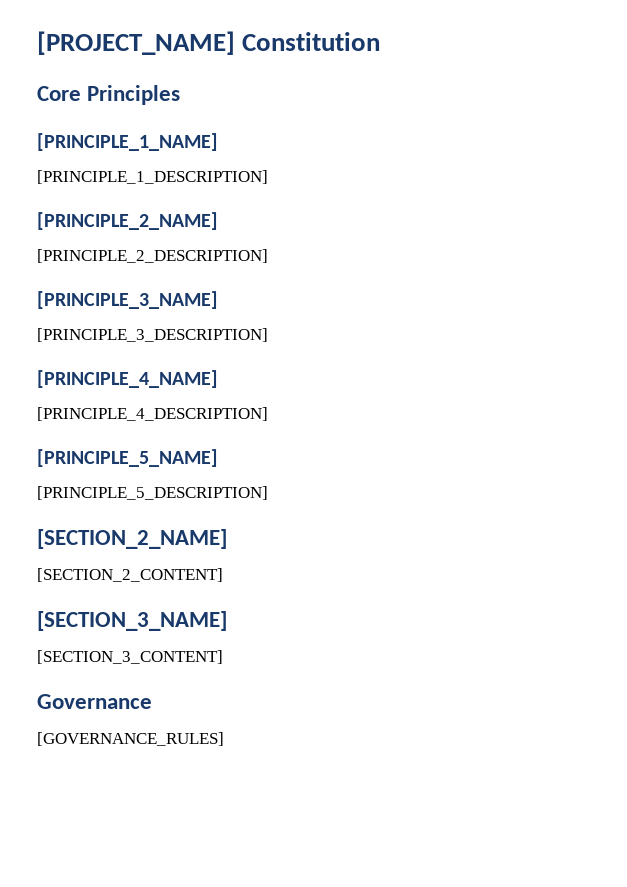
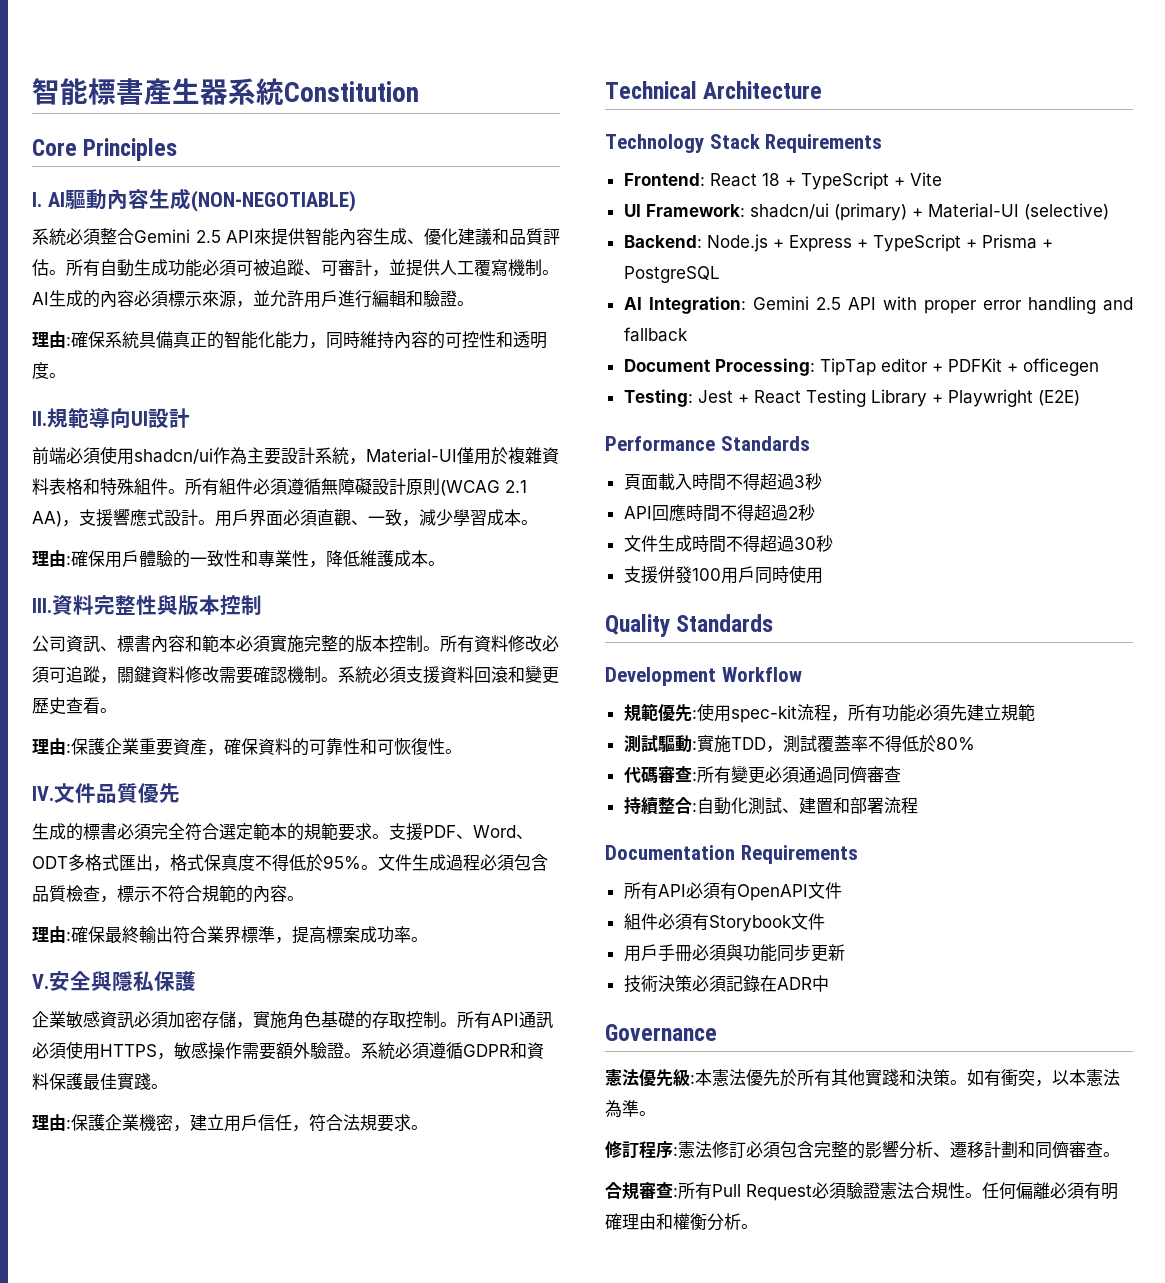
- [PROJECT_NAME] Constitution
+ 智能標書產生器系統Constitution
- [PRINCIPLE_1_NAME]
- [PRINCIPLE_1_DESCRIPTION]
- [PRINCIPLE_2_NAME]
- [PRINCIPLE_2_DESCRIPTION]
- [PRINCIPLE_3_NAME]
- [PRINCIPLE_3_DESCRIPTION]
- [PRINCIPLE_4_NAME]
- [PRINCIPLE_4_DESCRIPTION]
- [PRINCIPLE_5_NAME]
- [PRINCIPLE_5_DESCRIPTION]
- [SECTION_2_NAME]
- [SECTION_2_CONTENT]
- [SECTION_3_NAME]
- [SECTION_3_CONTENT]
+ I. AI驅動內容生成(NON-NEGOTIABLE)
+ 系統必須整合Gemini 2.5 API來提供智能內容生成、優化建議和品質評估。所有自動生成功能必須可被追蹤、可審計，並提供人工覆寫機制。AI生成的內容必須標示來源，並允許用戶進行編輯和驗證。
+ 理由:確保系統具備真正的智能化能力，同時維持內容的可控性和透明度。
+ II.規範導向UI設計
+ 前端必須使用shadcn/ui作為主要設計系統，Material-UI僅用於複雜資料表格和特殊組件。所有組件必須遵循無障礙設計原則(WCAG 2.1 AA)，支援響應式設計。用戶界面必須直觀、一致，減少學習成本。
+ 理由:確保用戶體驗的一致性和專業性，降低維護成本。
+ III.資料完整性與版本控制
+ 公司資訊、標書內容和範本必須實施完整的版本控制。所有資料修改必須可追蹤，關鍵資料修改需要確認機制。系統必須支援資料回滾和變更歷史查看。
+ 理由:保護企業重要資產，確保資料的可靠性和可恢復性。
+ IV.文件品質優先
+ 生成的標書必須完全符合選定範本的規範要求。支援PDF、Word、ODT多格式匯出，格式保真度不得低於95%。文件生成過程必須包含品質檢查，標示不符合規範的內容。
+ 理由:確保最終輸出符合業界標準，提高標案成功率。
+ V.安全與隱私保護
+ 企業敏感資訊必須加密存儲，實施角色基礎的存取控制。所有API通訊必須使用HTTPS，敏感操作需要額外驗證。系統必須遵循GDPR和資料保護最佳實踐。
+ 理由:保護企業機密，建立用戶信任，符合法規要求。
+ Technical Architecture
+ Technology Stack Requirements
+ Frontend: React 18 + TypeScript + Vite
+ UI Framework: shadcn/ui (primary) + Material-UI (selective)
+ Backend: Node.js + Express + TypeScript + Prisma + PostgreSQL
+ AI Integration: Gemini 2.5 API with proper error handling and fallback
+ Document Processing: TipTap editor + PDFKit + officegen
+ Testing: Jest + React Testing Library + Playwright (E2E)
+ Performance Standards
+ 頁面載入時間不得超過3秒
+ API回應時間不得超過2秒
+ 文件生成時間不得超過30秒
+ 支援併發100用戶同時使用
+ Quality Standards
+ Development Workflow
+ 規範優先:使用spec-kit流程，所有功能必須先建立規範
+ 測試驅動:實施TDD，測試覆蓋率不得低於80%
+ 代碼審查:所有變更必須通過同儕審查
+ 持續整合:自動化測試、建置和部署流程
+ Documentation Requirements
+ 所有API必須有OpenAPI文件
+ 組件必須有Storybook文件
+ 用戶手冊必須與功能同步更新
+ 技術決策必須記錄在ADR中
  Governance
- [GOVERNANCE_RULES]
+ 憲法優先級:本憲法優先於所有其他實踐和決策。如有衝突，以本憲法為準。
+ 修訂程序:憲法修訂必須包含完整的影響分析、遷移計劃和同儕審查。
+ 合規審查:所有Pull Request必須驗證憲法合規性。任何偏離必須有明確理由和權衡分析。

